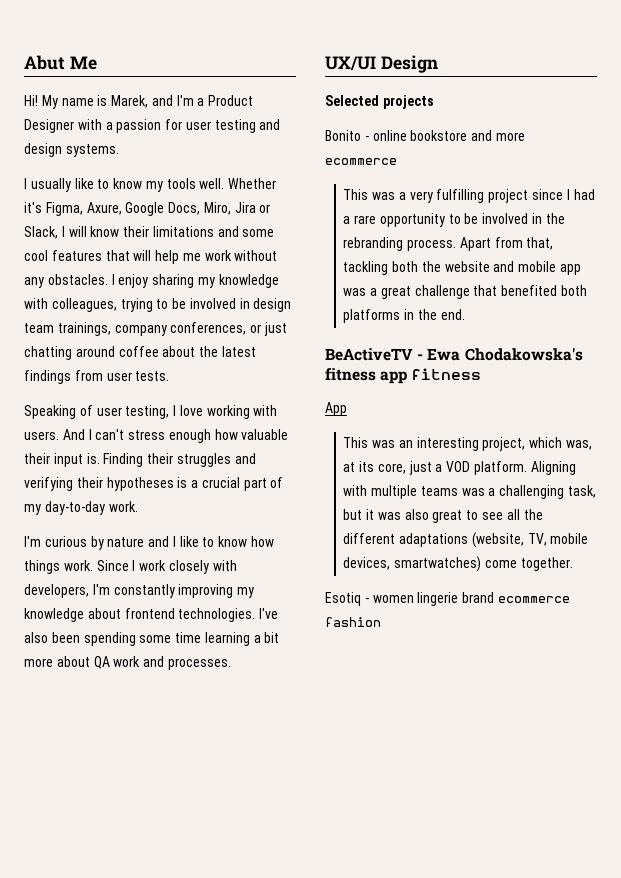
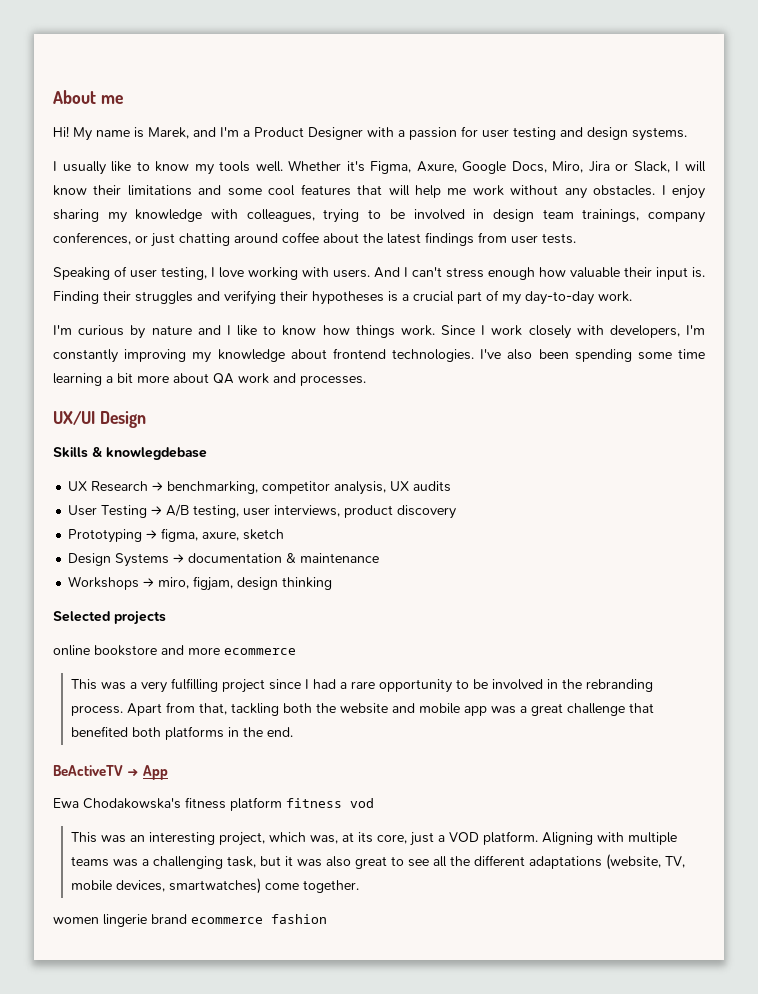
- Abut Me
+ About me
+ Skills & knowlegdebase
+ UX Research → benchmarking, competitor analysis, UX audits
+ User Testing → A/B testing, user interviews, product discovery
+ Prototyping → figma, axure, sketch
+ Design Systems → documentation & maintenance
+ Workshops → miro, figjam, design thinking
- Bonito - online bookstore and more ecommerce
+ online bookstore and more ecommerce
- BeActiveTV - Ewa Chodakowska's fitness app fitness
- App
+ BeActiveTV → App
+ Ewa Chodakowska's fitness platform fitness vod
- Esotiq - women lingerie brand ecommerce fashion
+ women lingerie brand ecommerce fashion

